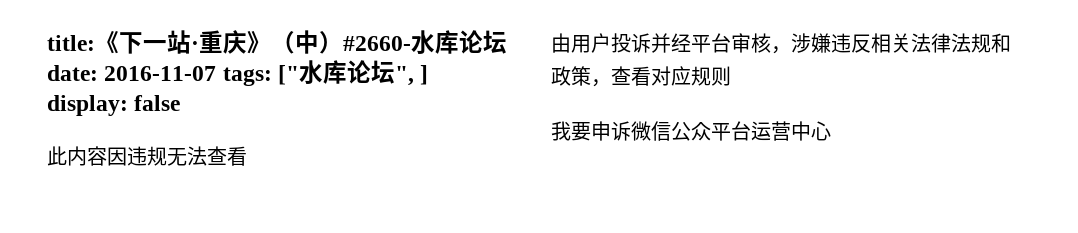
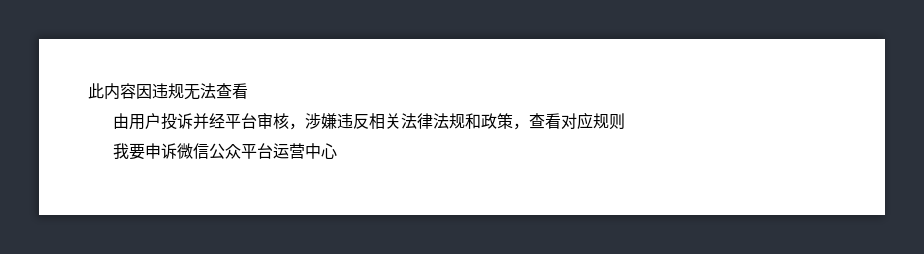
- title:《下一站·重庆》（中）#2660-水库论坛date: 2016-11-07 tags: ["水库论坛", ] display: false

